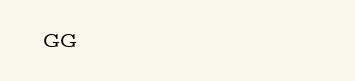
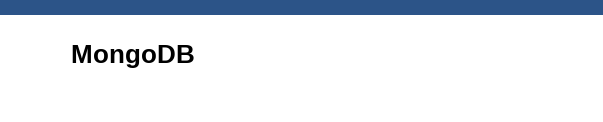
- GG
+ MongoDB

